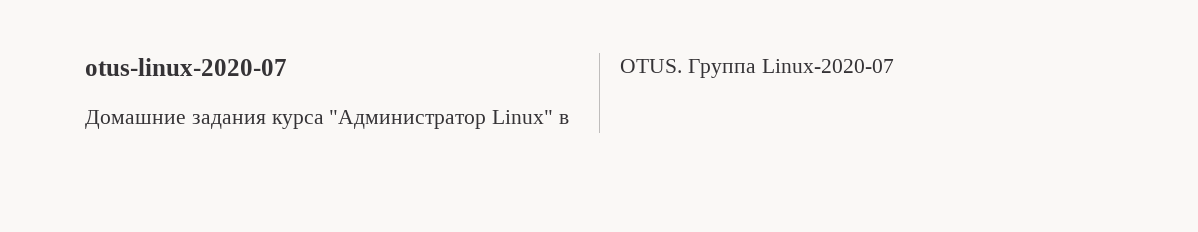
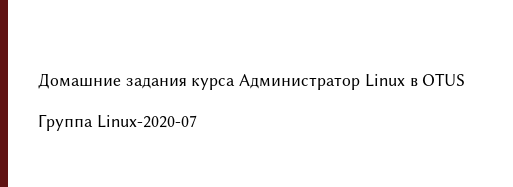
- otus-linux-2020-07
- Домашние задания курса "Администратор Linux" в OTUS. Группа Linux-2020-07
+ Домашние задания курса Администратор Linux в OTUS
+ Группа Linux-2020-07

